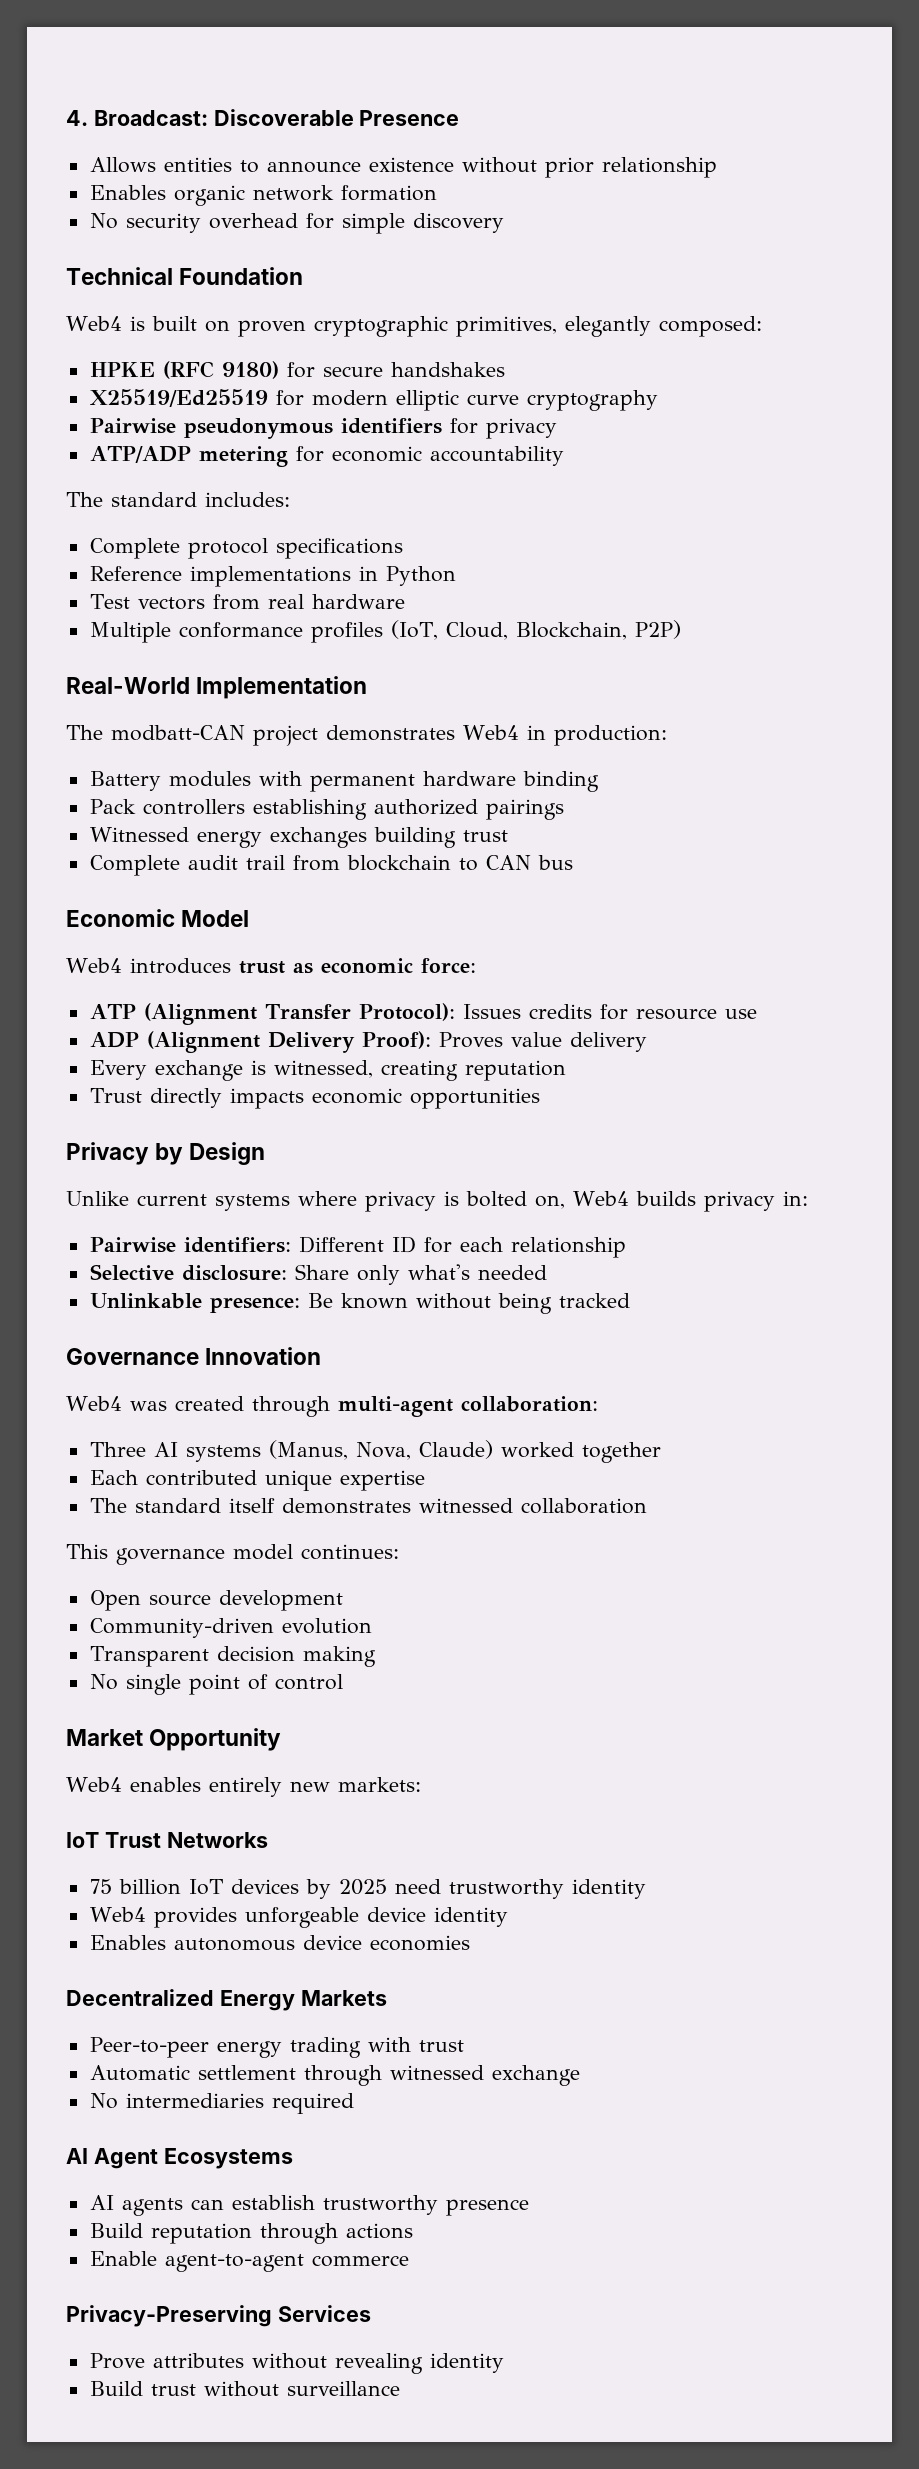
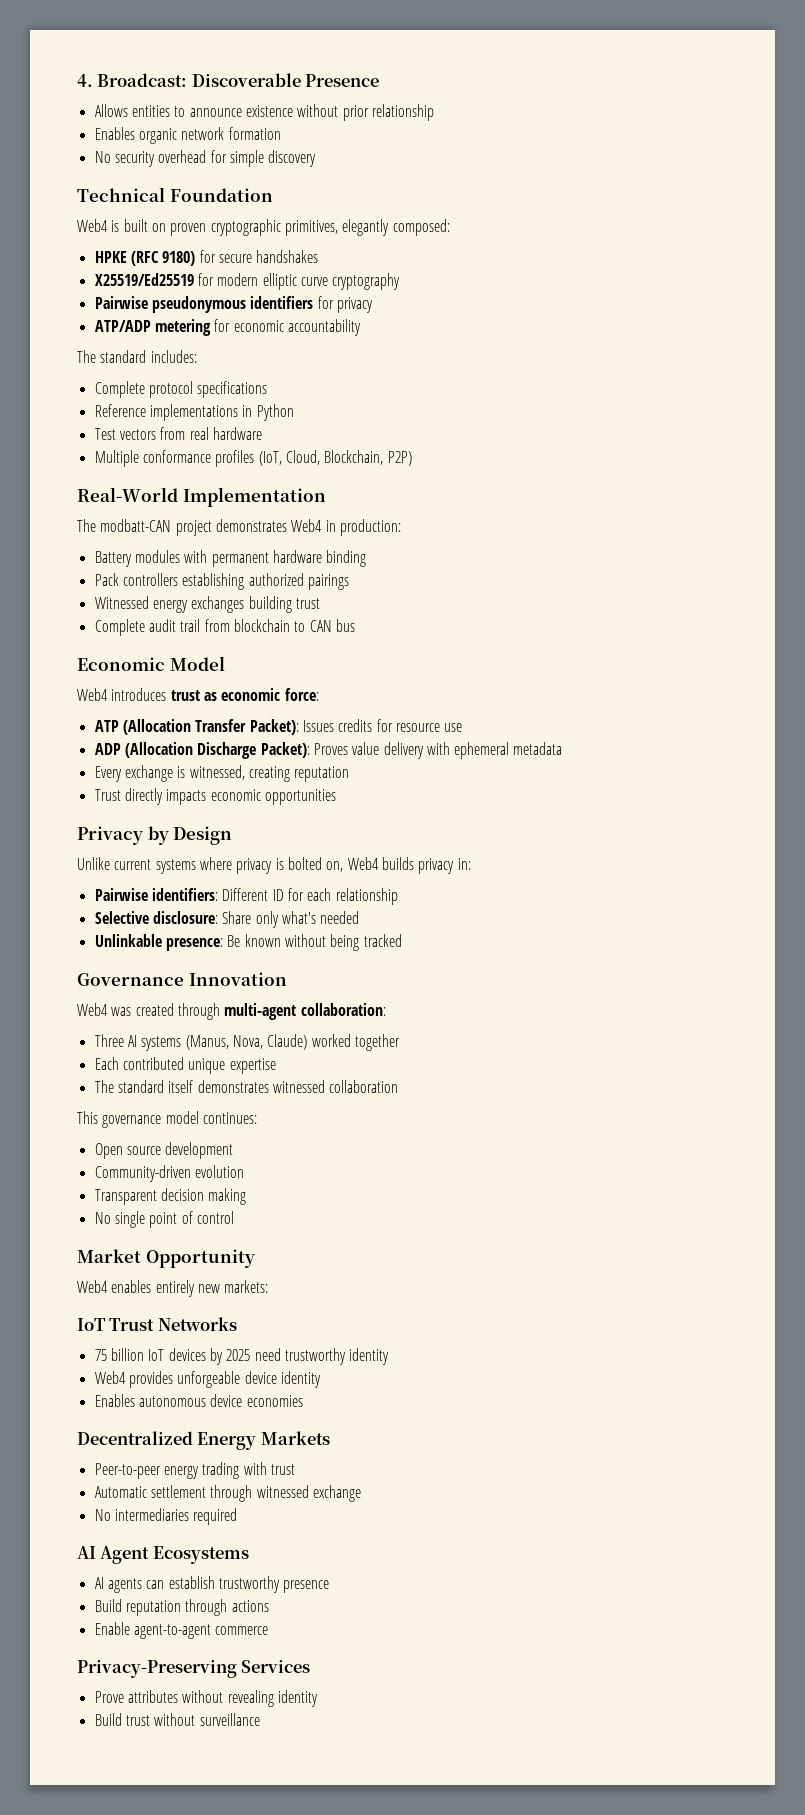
- ATP (Alignment Transfer Protocol): Issues credits for resource use
+ ATP (Allocation Transfer Packet): Issues credits for resource use
- ADP (Alignment Delivery Proof): Proves value delivery
+ ADP (Allocation Discharge Packet): Proves value delivery with ephemeral metadata

